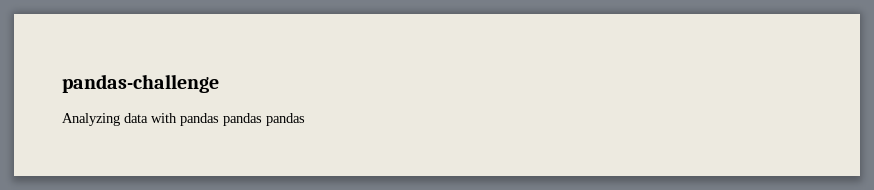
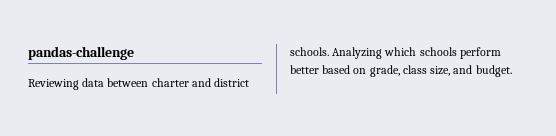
- Analyzing data with pandas pandas pandas
+ Reviewing data between charter and district schools. Analyzing which schools perform better based on grade, class size, and budget.

